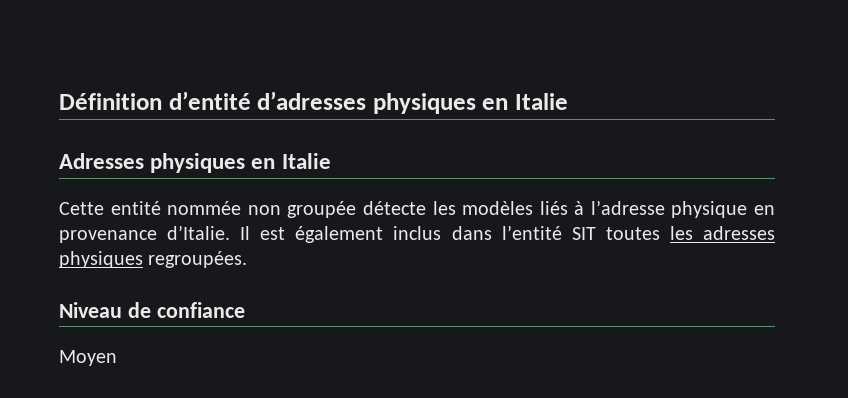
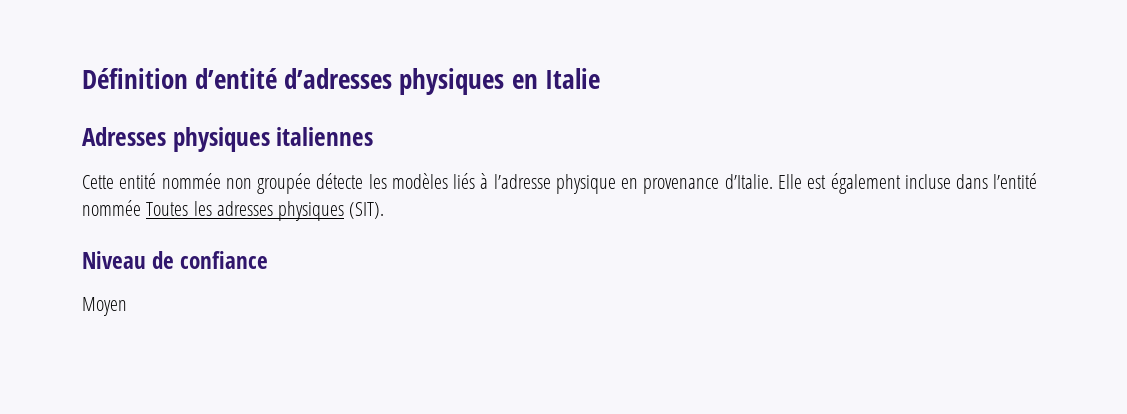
- Adresses physiques en Italie
+ Adresses physiques italiennes
- Il est également inclus dans l’entité SIT toutes les adresses physiques regroupées.
+ Elle est également incluse dans l’entité nommée Toutes les adresses physiques (SIT).

